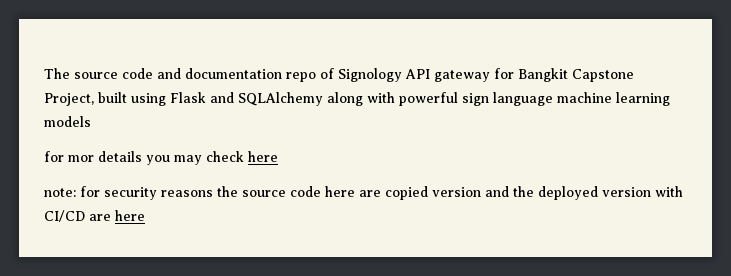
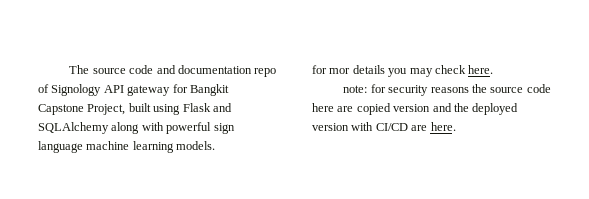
- The source code and documentation repo of Signology API gateway for Bangkit Capstone Project, built using Flask and SQLAlchemy along with powerful sign language machine learning models
+ The source code and documentation repo of Signology API gateway for Bangkit Capstone Project, built using Flask and SQLAlchemy along with powerful sign language machine learning models.
- for mor details you may check here
+ for mor details you may check here.
- note: for security reasons the source code here are copied version and the deployed version with CI/CD are here
+ note: for security reasons the source code here are copied version and the deployed version with CI/CD are here.

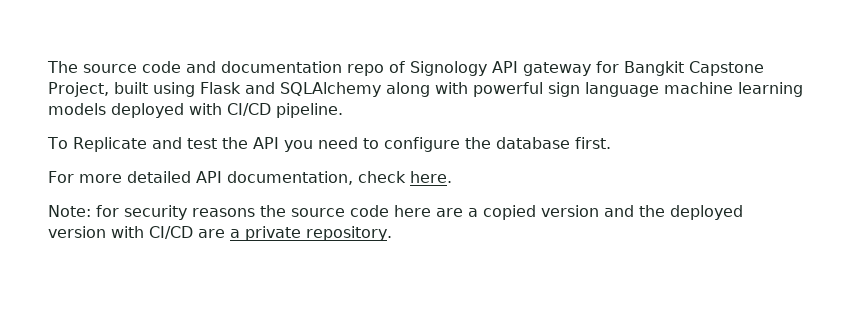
- The source code and documentation repo of Signology API gateway for Bangkit Capstone Project, built using Flask and SQLAlchemy along with powerful sign language machine learning models.
- for mor details you may check here.
+ The source code and documentation repo of Signology API gateway for Bangkit Capstone Project, built using Flask and SQLAlchemy along with powerful sign language machine learning models deployed with CI/CD pipeline.
+ To Replicate and test the API you need to configure the database first.
+ For more detailed API documentation, check here.
- note: for security reasons the source code here are copied version and the deployed version with CI/CD are here.
+ Note: for security reasons the source code here are a copied version and the deployed version with CI/CD are a private repository.

